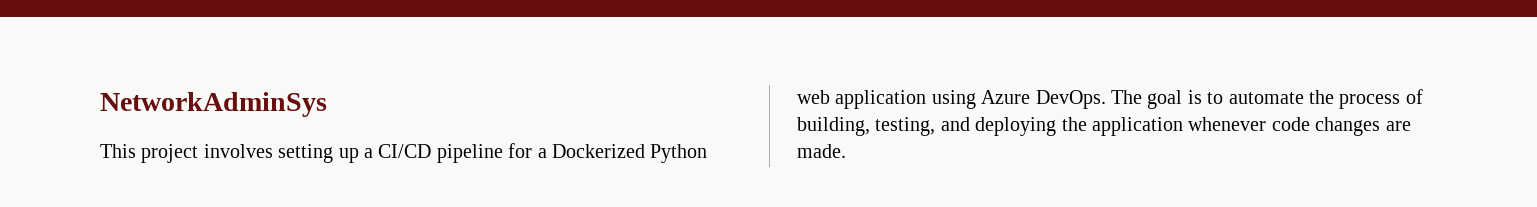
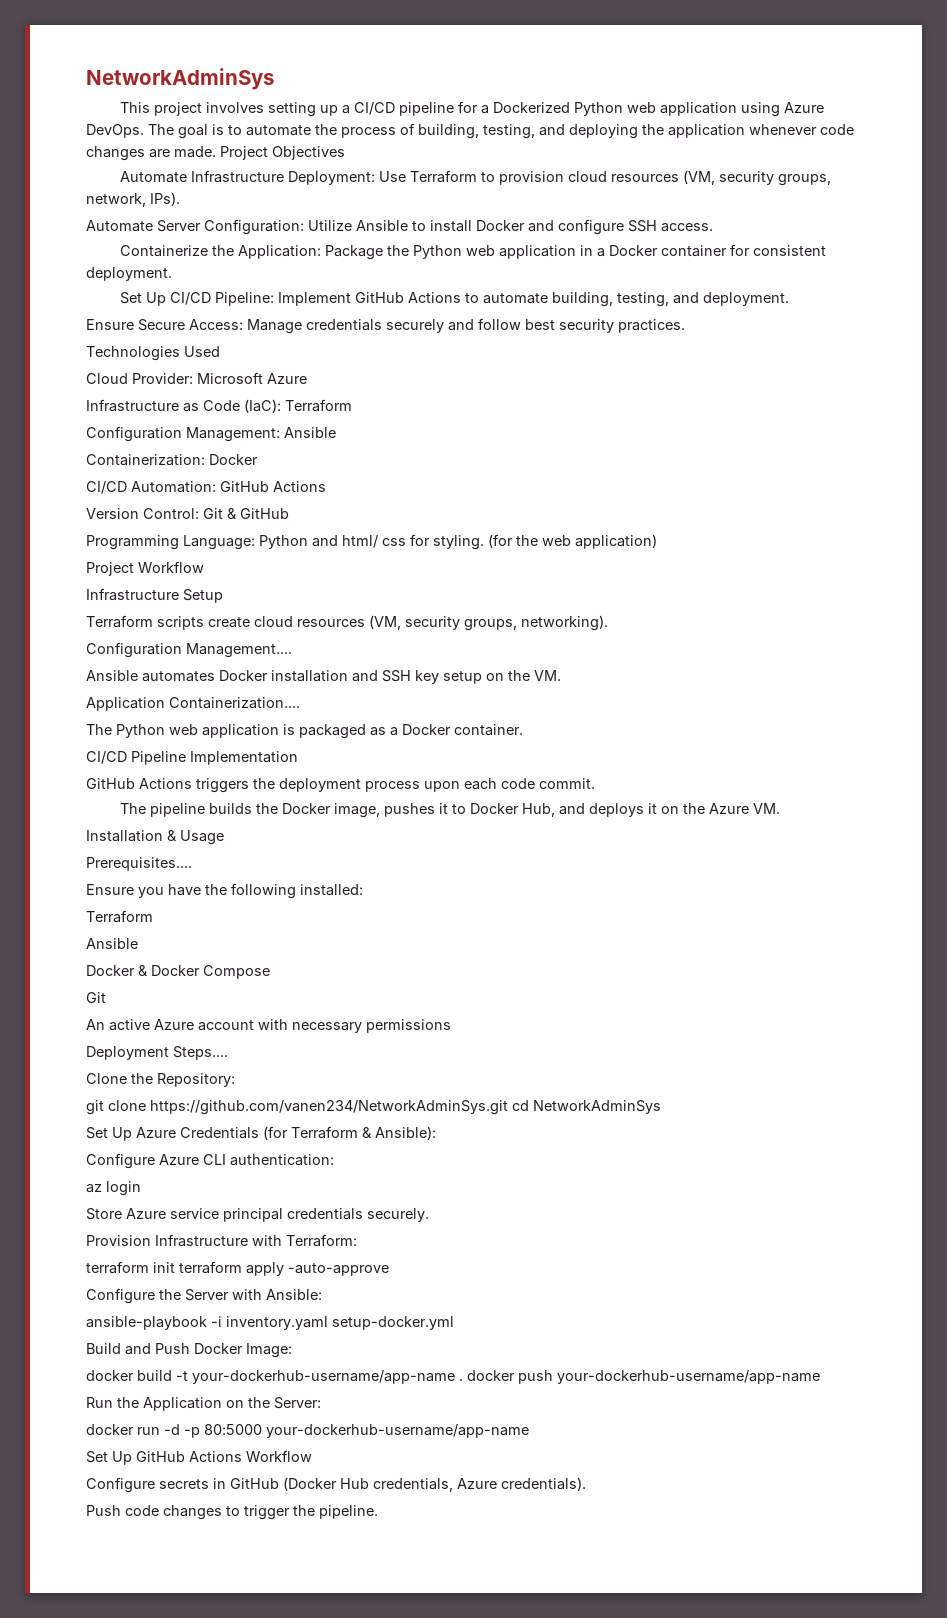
+ Project Objectives
+ Automate Infrastructure Deployment: Use Terraform to provision cloud resources (VM, security groups, network, IPs).
+ Automate Server Configuration: Utilize Ansible to install Docker and configure SSH access.
+ Containerize the Application: Package the Python web application in a Docker container for consistent deployment.
+ Set Up CI/CD Pipeline: Implement GitHub Actions to automate building, testing, and deployment.
+ Ensure Secure Access: Manage credentials securely and follow best security practices.
+ Technologies Used
+ Cloud Provider: Microsoft Azure
+ Infrastructure as Code (IaC): Terraform
+ Configuration Management: Ansible
+ Containerization: Docker
+ CI/CD Automation: GitHub Actions
+ Version Control: Git & GitHub
+ Programming Language: Python and html/ css for styling. (for the web application)
+ Project Workflow
+ Infrastructure Setup
+ Terraform scripts create cloud resources (VM, security groups, networking).
+ Configuration Management....
+ Ansible automates Docker installation and SSH key setup on the VM.
+ Application Containerization....
+ The Python web application is packaged as a Docker container.
+ CI/CD Pipeline Implementation
+ GitHub Actions triggers the deployment process upon each code commit.
+ The pipeline builds the Docker image, pushes it to Docker Hub, and deploys it on the Azure VM.
+ Installation & Usage
+ Prerequisites....
+ Ensure you have the following installed:
+ Terraform
+ Ansible
+ Docker & Docker Compose
+ Git
+ An active Azure account with necessary permissions
+ Deployment Steps....
+ Clone the Repository:
+ git clone https://github.com/vanen234/NetworkAdminSys.git cd NetworkAdminSys
+ Set Up Azure Credentials (for Terraform & Ansible):
+ Configure Azure CLI authentication:
+ az login
+ Store Azure service principal credentials securely.
+ Provision Infrastructure with Terraform:
+ terraform init terraform apply -auto-approve
+ Configure the Server with Ansible:
+ ansible-playbook -i inventory.yaml setup-docker.yml
+ Build and Push Docker Image:
+ docker build -t your-dockerhub-username/app-name . docker push your-dockerhub-username/app-name
+ Run the Application on the Server:
+ docker run -d -p 80:5000 your-dockerhub-username/app-name
+ Set Up GitHub Actions Workflow
+ Configure secrets in GitHub (Docker Hub credentials, Azure credentials).
+ Push code changes to trigger the pipeline.

